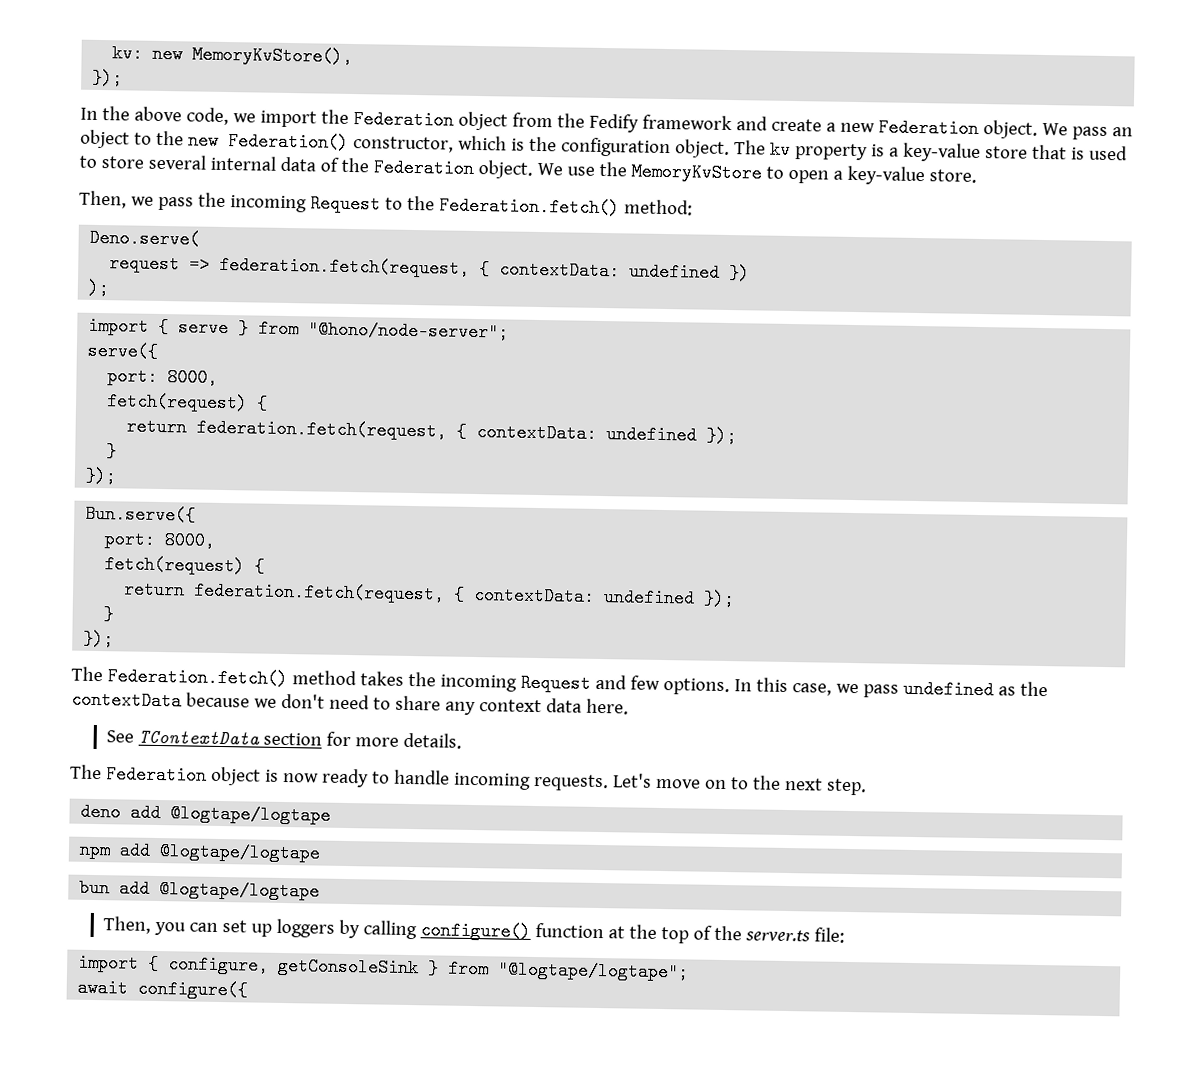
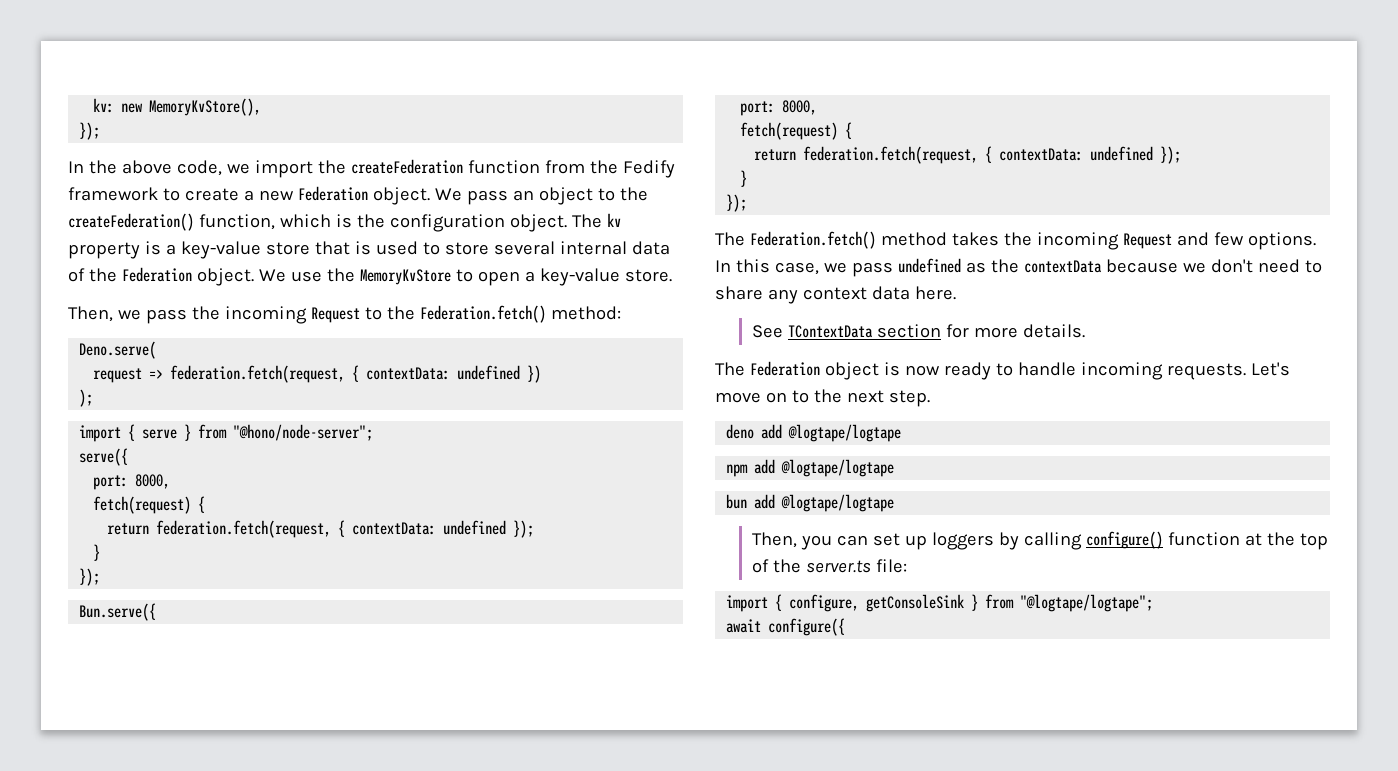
- In the above code, we import the Federation object from the Fedify framework and create a new Federation object.
+ In the above code, we import the createFederation function from the Fedify framework to create a new Federation object.
- We pass an object to the new Federation() constructor, which is the configuration object.
+ We pass an object to the createFederation() function, which is the configuration object.

